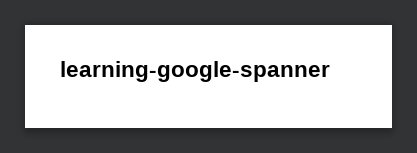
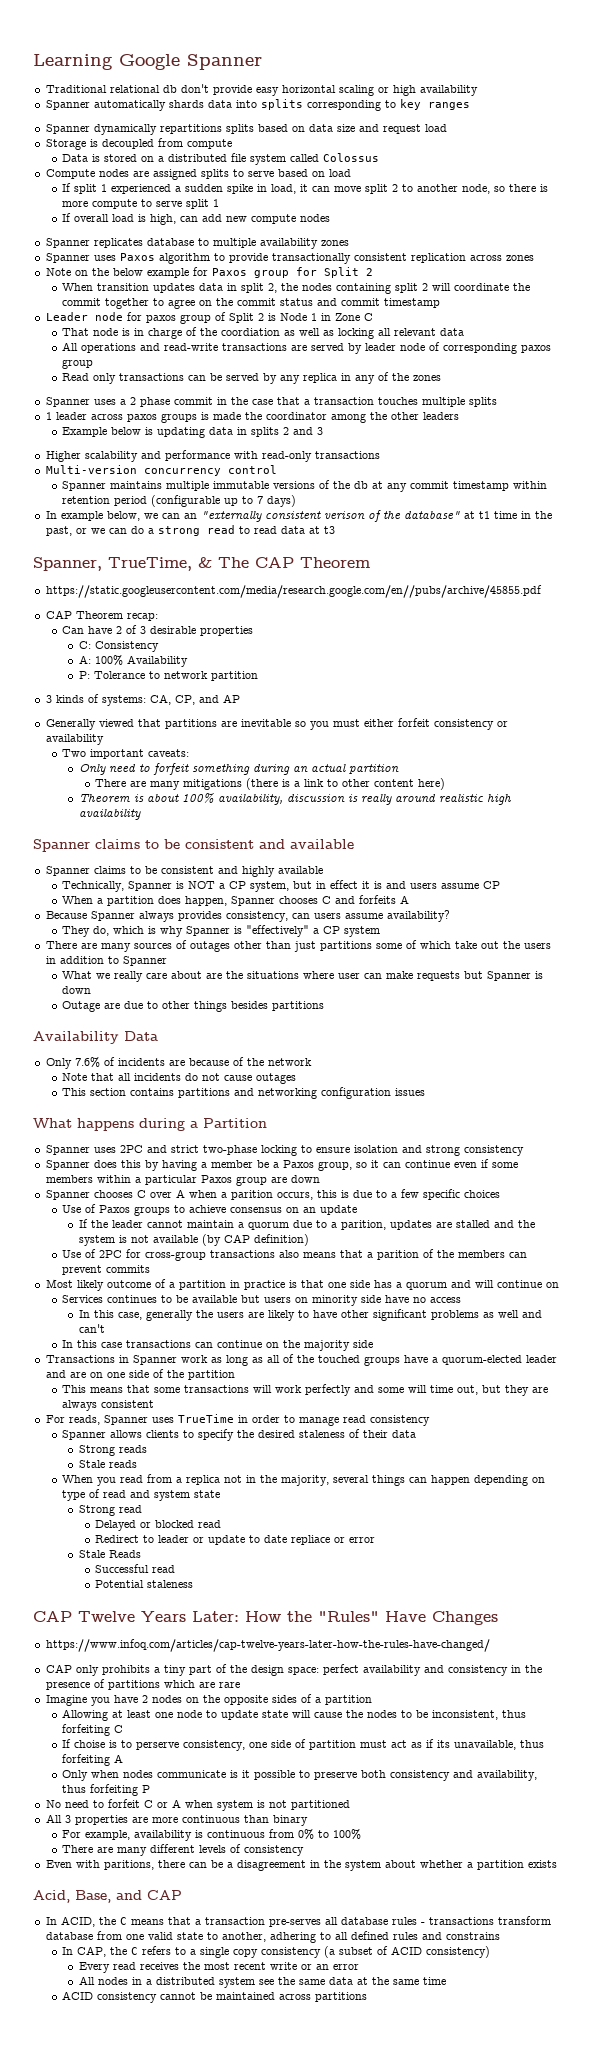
- learning-google-spanner
+ Learning Google Spanner
+ Traditional relational db don't provide easy horizontal scaling or high availability
+ Spanner automatically shards data into splits corresponding to key ranges
+ Spanner dynamically repartitions splits based on data size and request load
+ Storage is decoupled from compute
+ Data is stored on a distributed file system called Colossus
+ Compute nodes are assigned splits to serve based on load
+ If split 1 experienced a sudden spike in load, it can move split 2 to another node, so there is more compute to serve split 1
+ If overall load is high, can add new compute nodes
+ Spanner replicates database to multiple availability zones
+ Spanner uses Paxos algorithm to provide transactionally consistent replication across zones
+ Note on the below example for Paxos group for Split 2
+ When transition updates data in split 2, the nodes containing split 2 will coordinate the commit together to agree on the commit status and commit timestamp
+ Leader node for paxos group of Split 2 is Node 1 in Zone C
+ That node is in charge of the coordiation as well as locking all relevant data
+ All operations and read-write transactions are served by leader node of corresponding paxos group
+ Read only transactions can be served by any replica in any of the zones
+ Spanner uses a 2 phase commit in the case that a transaction touches multiple splits
+ 1 leader across paxos groups is made the coordinator among the other leaders
+ Example below is updating data in splits 2 and 3
+ Higher scalability and performance with read-only transactions
+ Multi-version concurrency control
+ Spanner maintains multiple immutable versions of the db at any commit timestamp within retention period (configurable up to 7 days)
+ In example below, we can an "externally consistent verison of the database" at t1 time in the past, or we can do a strong read to read data at t3
+ Spanner, TrueTime, & The CAP Theorem
+ https://static.googleusercontent.com/media/research.google.com/en//pubs/archive/45855.pdf
+ CAP Theorem recap:
+ Can have 2 of 3 desirable properties
+ C: Consistency
+ A: 100% Availability
+ P: Tolerance to network partition
+ 3 kinds of systems: CA, CP, and AP
+ Generally viewed that partitions are inevitable so you must either forfeit consistency or availability
+ Two important caveats:
+ Only need to forfeit something during an actual partition
+ There are many mitigations (there is a link to other content here)
+ Theorem is about 100% availability, discussion is really around realistic high availability
+ Spanner claims to be consistent and available
+ Spanner claims to be consistent and highly available
+ Technically, Spanner is NOT a CP system, but in effect it is and users assume CP
+ When a partition does happen, Spanner chooses C and forfeits A
+ Because Spanner always provides consistency, can users assume availability?
+ They do, which is why Spanner is "effectively" a CP system
+ There are many sources of outages other than just partitions some of which take out the users in addition to Spanner
+ What we really care about are the situations where user can make requests but Spanner is down
+ Outage are due to other things besides partitions
+ Availability Data
+ Only 7.6% of incidents are because of the network
+ Note that all incidents do not cause outages
+ This section contains partitions and networking configuration issues
+ What happens during a Partition
+ Spanner uses 2PC and strict two-phase locking to ensure isolation and strong consistency
+ Spanner does this by having a member be a Paxos group, so it can continue even if some members within a particular Paxos group are down
+ Spanner chooses C over A when a parition occurs, this is due to a few specific choices
+ Use of Paxos groups to achieve consensus on an update
+ If the leader cannot maintain a quorum due to a parition, updates are stalled and the system is not available (by CAP definition)
+ Use of 2PC for cross-group transactions also means that a parition of the members can prevent commits
+ Most likely outcome of a partition in practice is that one side has a quorum and will continue on
+ Services continues to be available but users on minority side have no access
+ In this case, generally the users are likely to have other significant problems as well and can't
+ In this case transactions can continue on the majority side
+ Transactions in Spanner work as long as all of the touched groups have a quorum-elected leader and are on one side of the partition
+ This means that some transactions will work perfectly and some will time out, but they are always consistent
+ For reads, Spanner uses TrueTime in order to manage read consistency
+ Spanner allows clients to specify the desired staleness of their data
+ Strong reads
+ Stale reads
+ When you read from a replica not in the majority, several things can happen depending on type of read and system state
+ Strong read
+ Delayed or blocked read
+ Redirect to leader or update to date repliace or error
+ Stale Reads
+ Successful read
+ Potential staleness
+ CAP Twelve Years Later: How the "Rules" Have Changes
+ https://www.infoq.com/articles/cap-twelve-years-later-how-the-rules-have-changed/
+ CAP only prohibits a tiny part of the design space: perfect availability and consistency in the presence of partitions which are rare
+ Imagine you have 2 nodes on the opposite sides of a partition
+ Allowing at least one node to update state will cause the nodes to be inconsistent, thus forfeiting C
+ If choise is to perserve consistency, one side of partition must act as if its unavailable, thus forfeiting A
+ Only when nodes communicate is it possible to preserve both consistency and availability, thus forfeiting P
+ No need to forfeit C or A when system is not partitioned
+ All 3 properties are more continuous than binary
+ For example, availability is continuous from 0% to 100%
+ There are many different levels of consistency
+ Even with paritions, there can be a disagreement in the system about whether a partition exists
+ Acid, Base, and CAP
+ In ACID, the C means that a transaction pre-serves all database rules - transactions transform database from one valid state to another, adhering to all defined rules and constrains
+ In CAP, the C refers to a single copy consistency (a subset of ACID consistency)
+ Every read receives the most recent write or an error
+ All nodes in a distributed system see the same data at the same time
+ ACID consistency cannot be maintained across partitions

